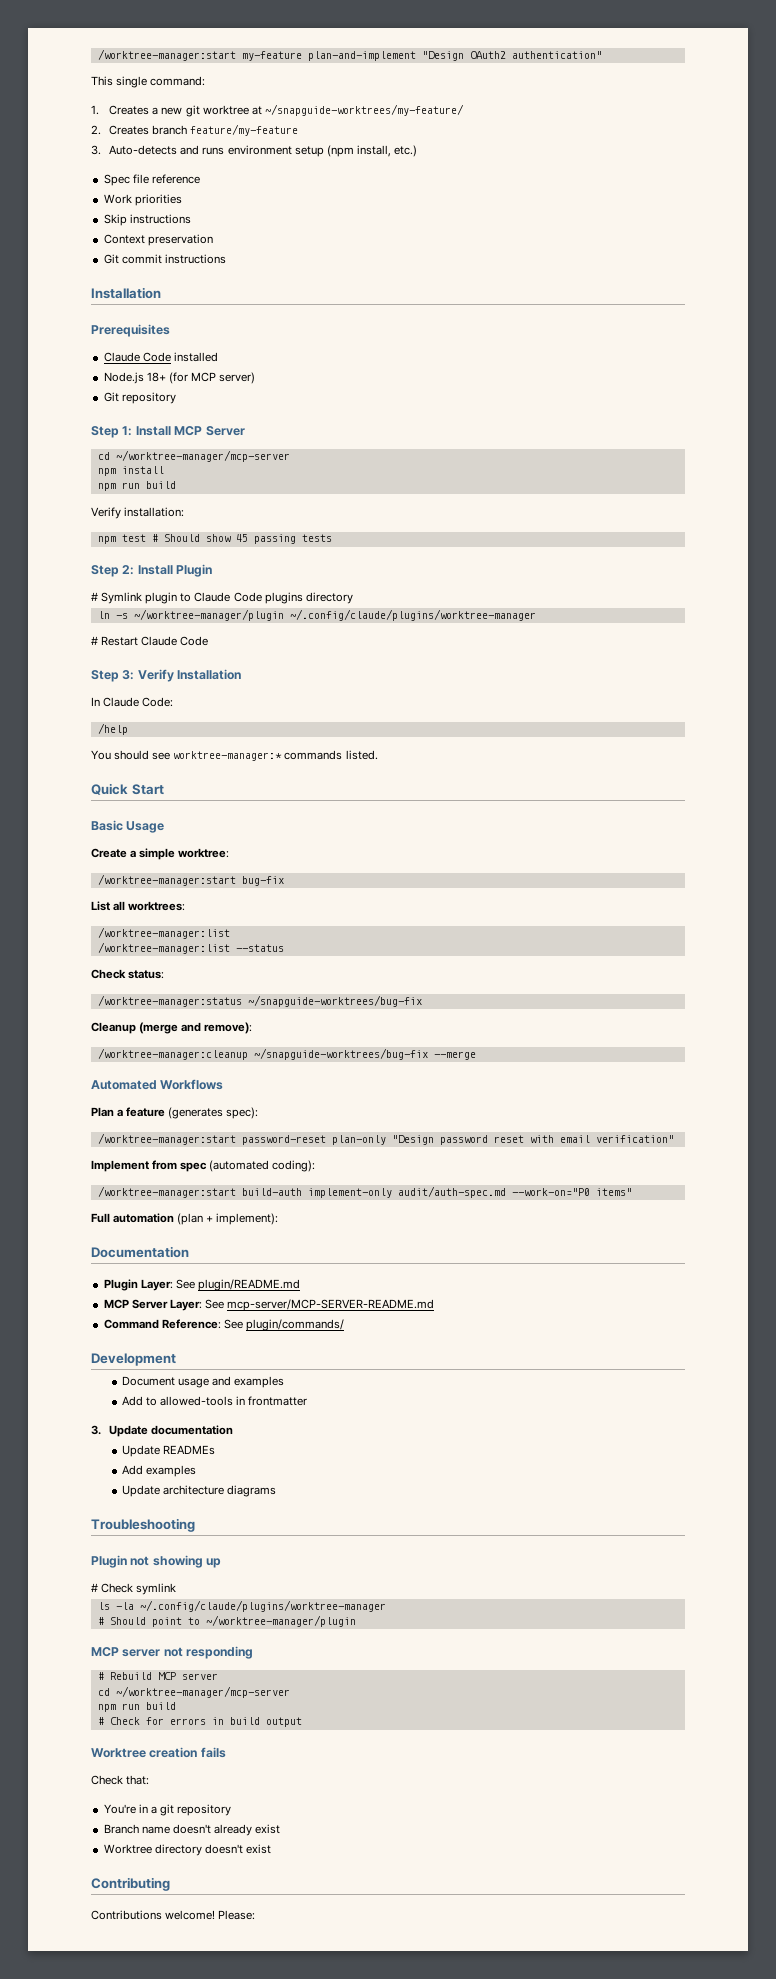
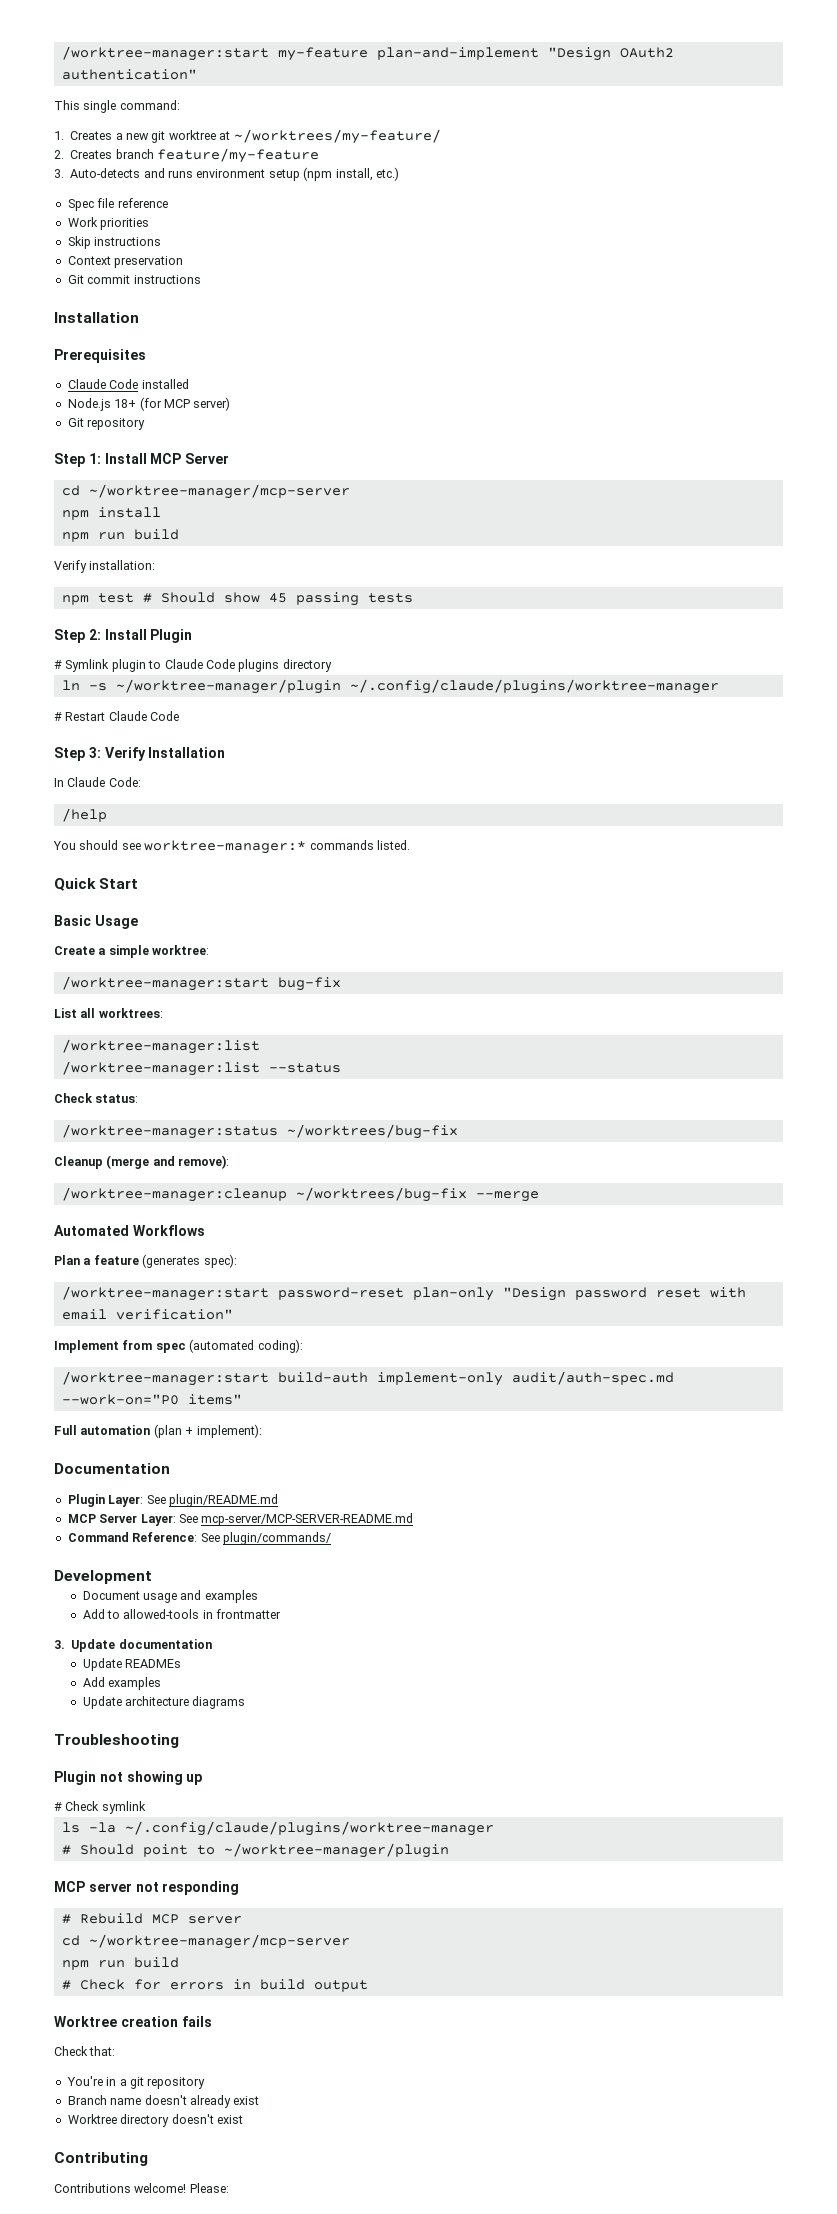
- 1. Creates a new git worktree at ~/snapguide-worktrees/my-feature/
+ 1. Creates a new git worktree at ~/worktrees/my-feature/
- /worktree-manager:status ~/snapguide-worktrees/bug-fix
+ /worktree-manager:status ~/worktrees/bug-fix
- /worktree-manager:cleanup ~/snapguide-worktrees/bug-fix --merge
+ /worktree-manager:cleanup ~/worktrees/bug-fix --merge

